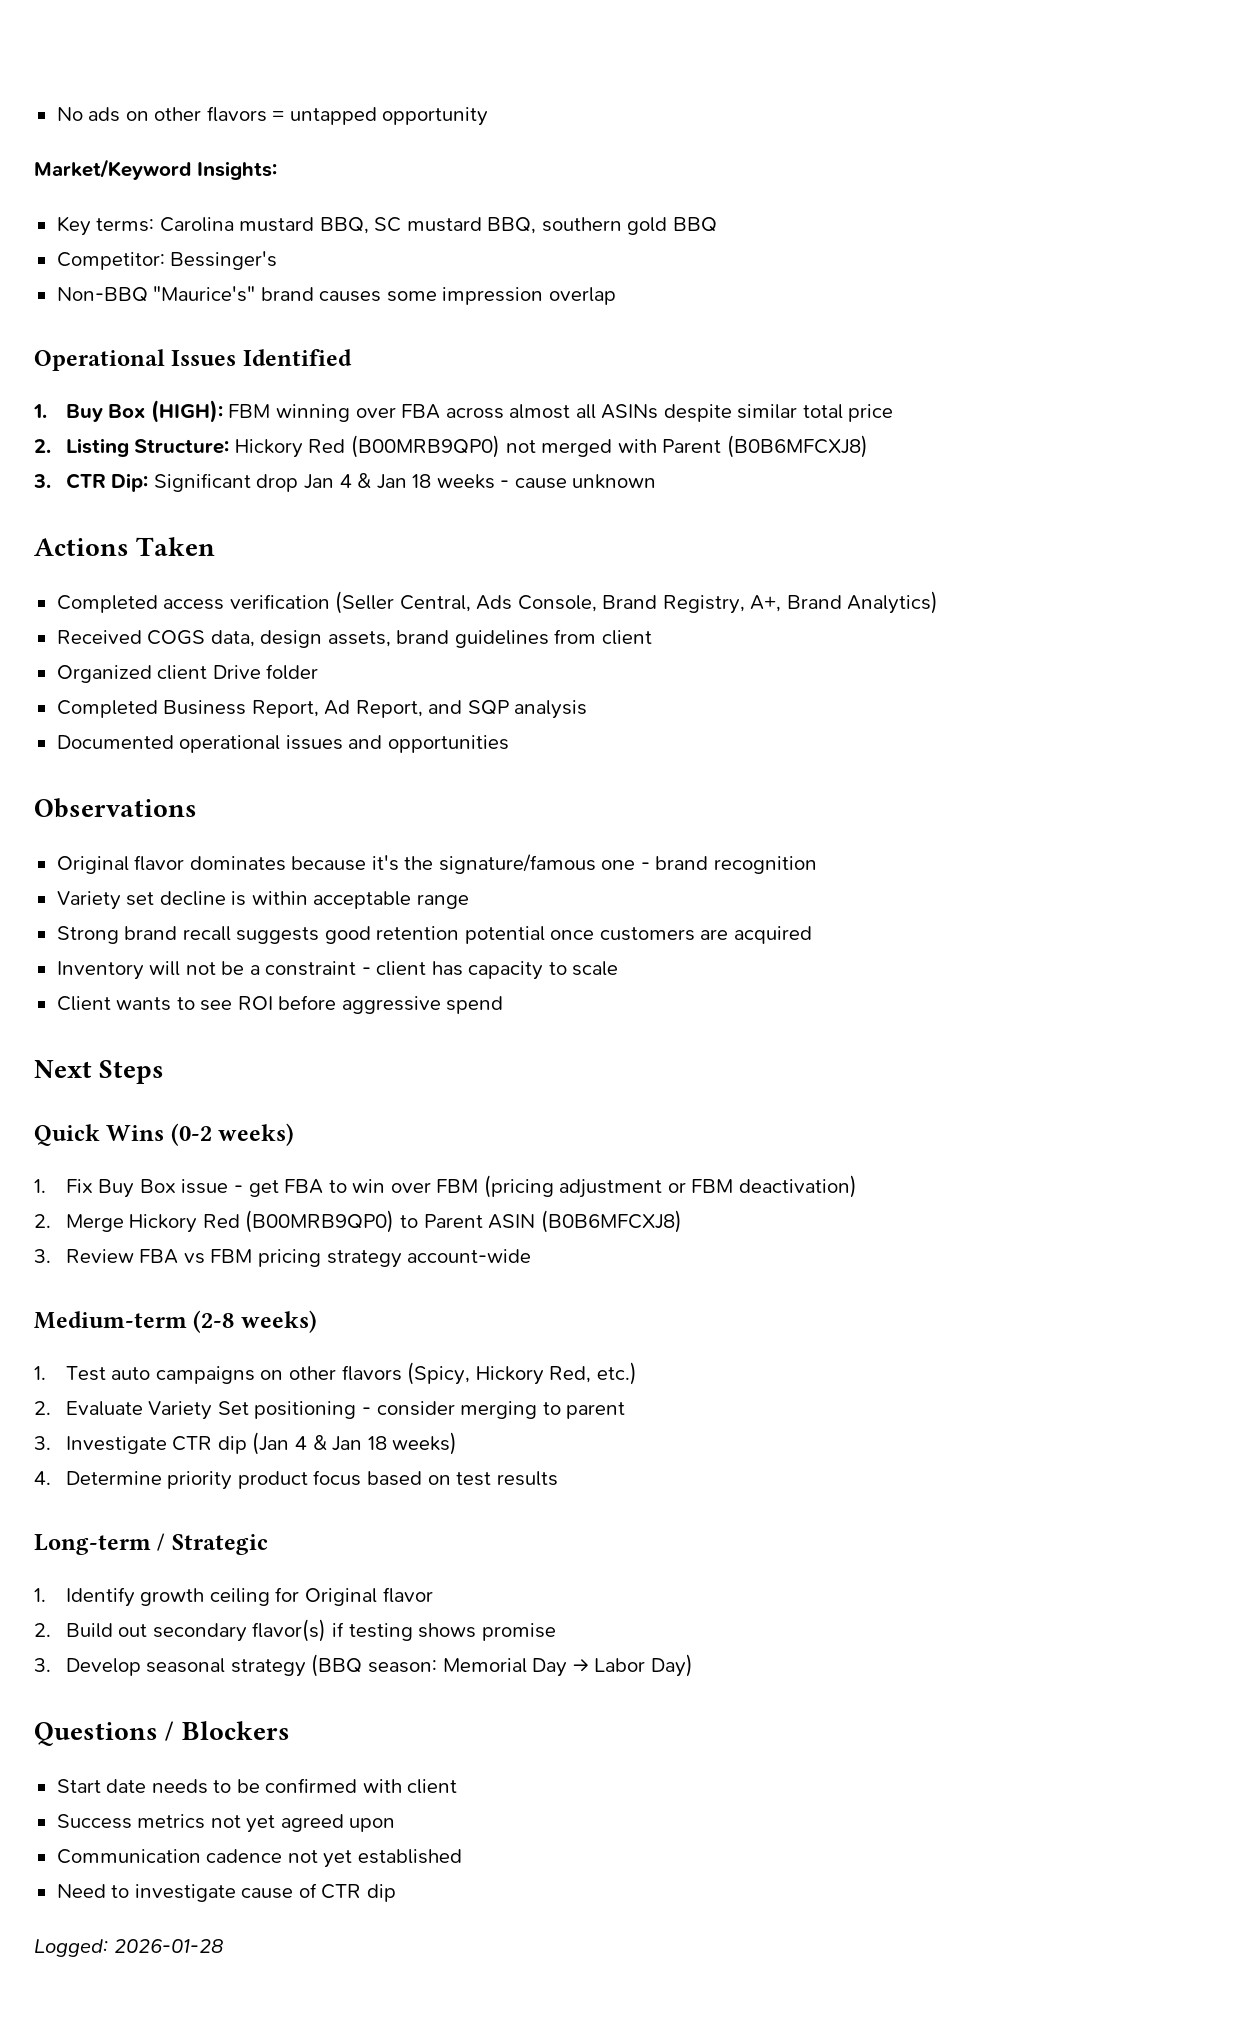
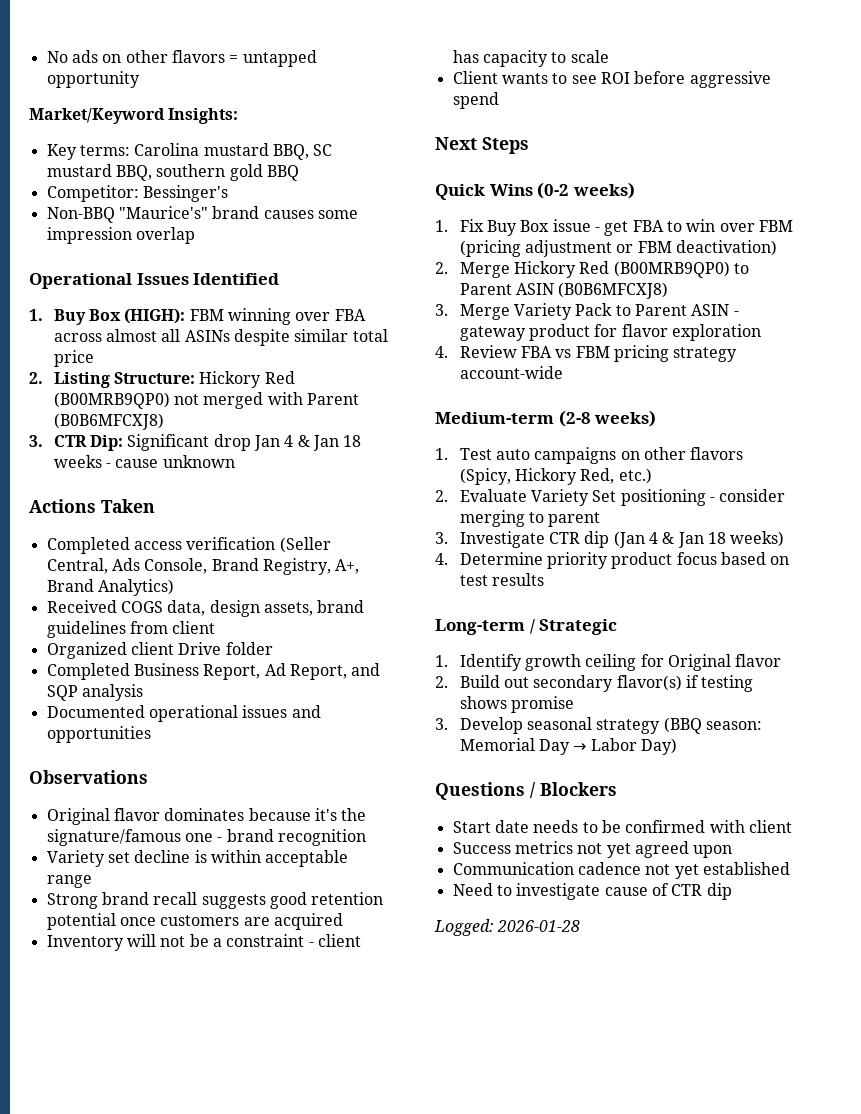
- 3. Review FBA vs FBM pricing strategy account-wide
+ 3. Merge Variety Pack to Parent ASIN - gateway product for flavor exploration
+ 4. Review FBA vs FBM pricing strategy account-wide

